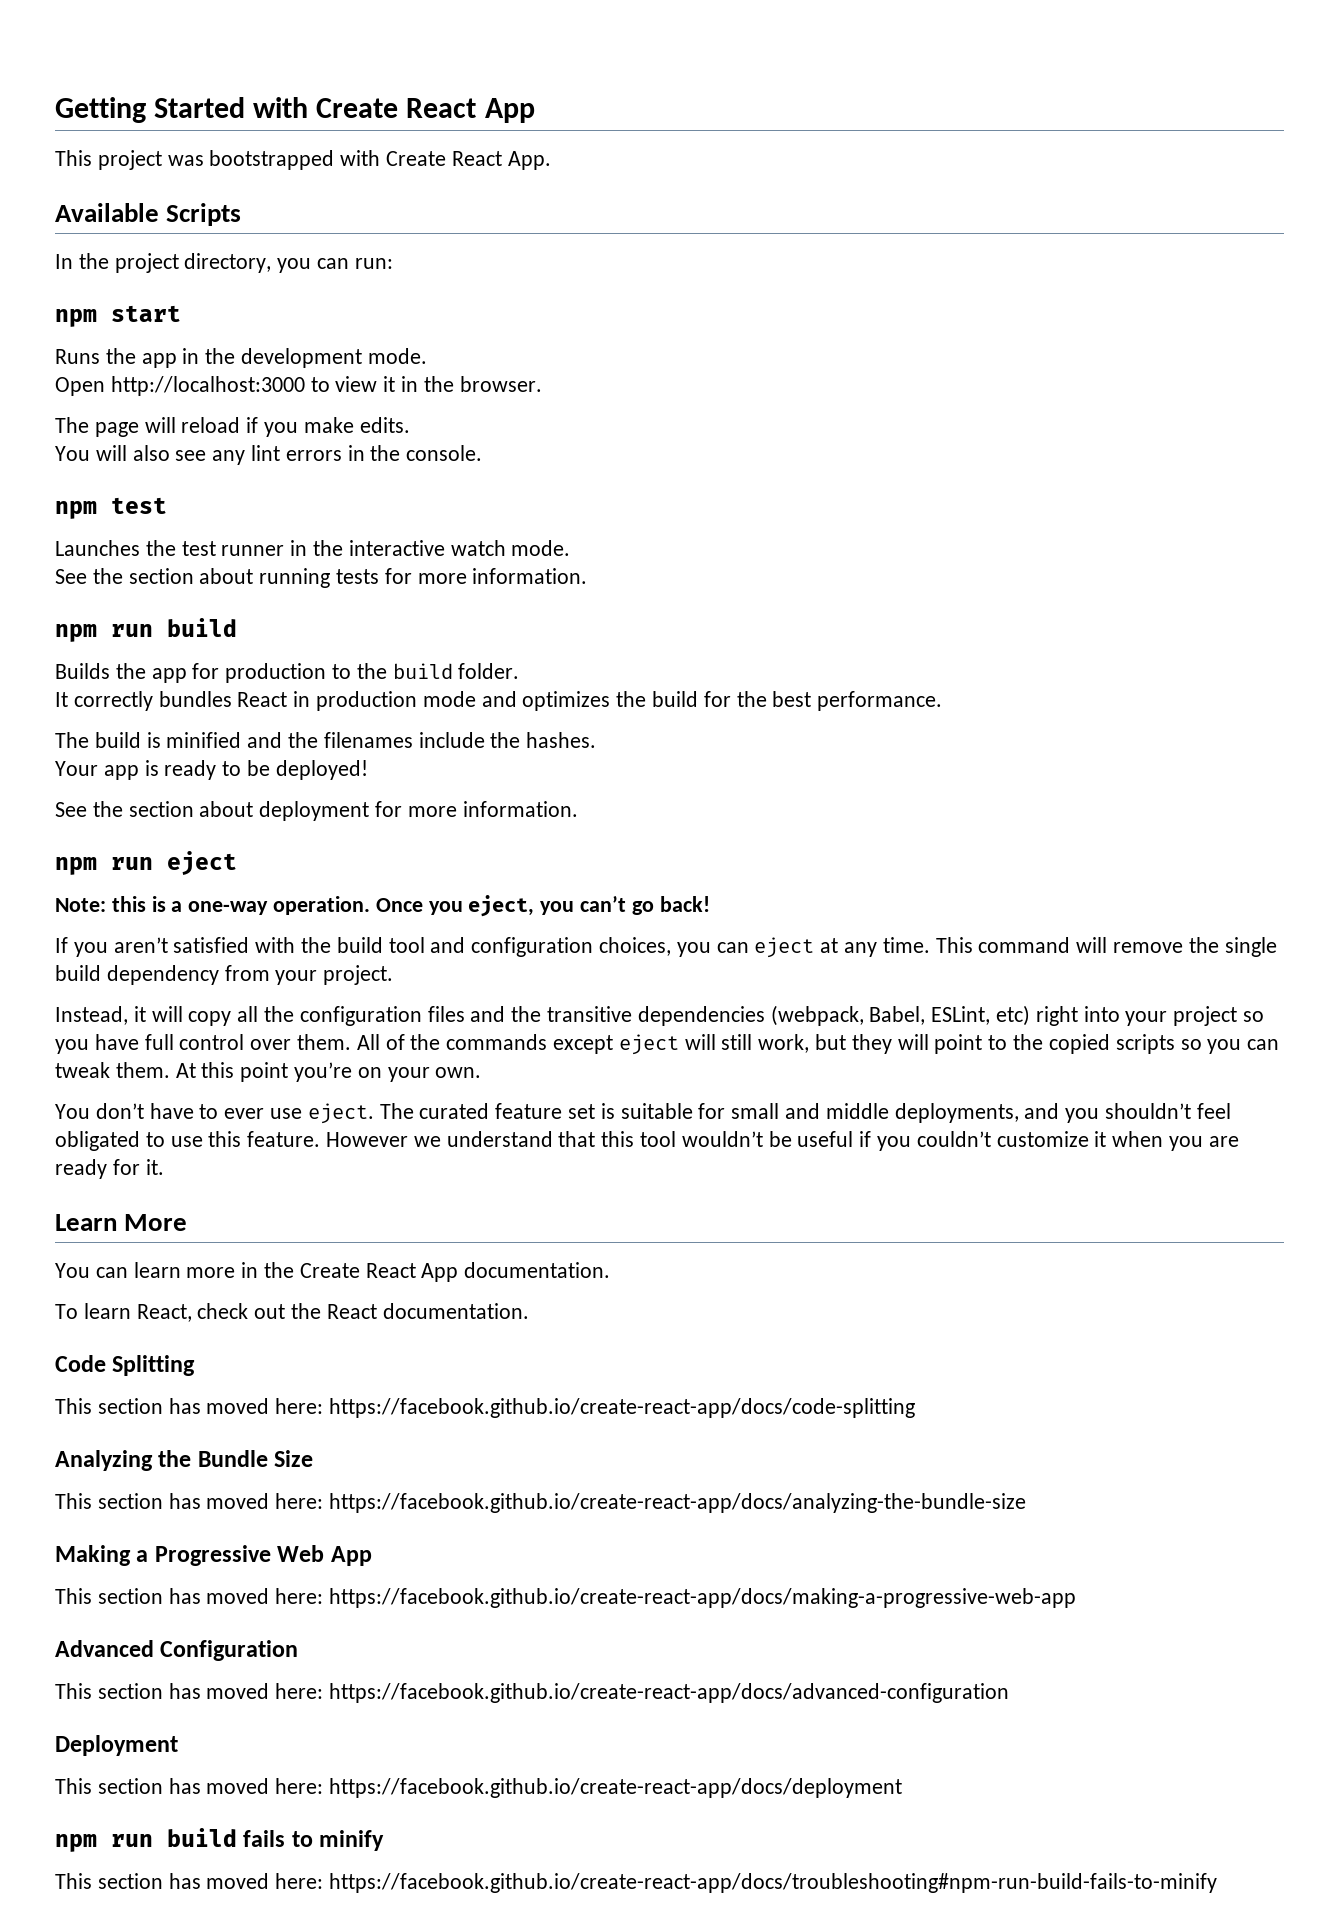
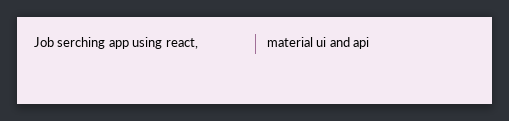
- Getting Started with Create React App
- This project was bootstrapped with Create React App.
- Available Scripts
- In the project directory, you can run:
- npm start
- Runs the app in the development mode.
- Open http://localhost:3000 to view it in the browser.
- The page will reload if you make edits.
- You will also see any lint errors in the console.
- npm test
- Launches the test runner in the interactive watch mode.
- See the section about running tests for more information.
- npm run build
- Builds the app for production to the build folder.
- It correctly bundles React in production mode and optimizes the build for the best performance.
- The build is minified and the filenames include the hashes.
- Your app is ready to be deployed!
- See the section about deployment for more information.
- npm run eject
- Note: this is a one-way operation. Once you eject, you can’t go back!
- If you aren’t satisfied with the build tool and configuration choices, you can eject at any time. This command will remove the single build dependency from your project.
- Instead, it will copy all the configuration files and the transitive dependencies (webpack, Babel, ESLint, etc) right into your project so you have full control over them. All of the commands except eject will still work, but they will point to the copied scripts so you can tweak them. At this point you’re on your own.
- You don’t have to ever use eject. The curated feature set is suitable for small and middle deployments, and you shouldn’t feel obligated to use this feature. However we understand that this tool wouldn’t be useful if you couldn’t customize it when you are ready for it.
- Learn More
- You can learn more in the Create React App documentation.
- To learn React, check out the React documentation.
- Code Splitting
- This section has moved here: https://facebook.github.io/create-react-app/docs/code-splitting
- Analyzing the Bundle Size
- This section has moved here: https://facebook.github.io/create-react-app/docs/analyzing-the-bundle-size
- Making a Progressive Web App
- This section has moved here: https://facebook.github.io/create-react-app/docs/making-a-progressive-web-app
- Advanced Configuration
- This section has moved here: https://facebook.github.io/create-react-app/docs/advanced-configuration
- Deployment
- This section has moved here: https://facebook.github.io/create-react-app/docs/deployment
- npm run build fails to minify
- This section has moved here: https://facebook.github.io/create-react-app/docs/troubleshooting#npm-run-build-fails-to-minify
+ Job serching app using react, material ui and api

